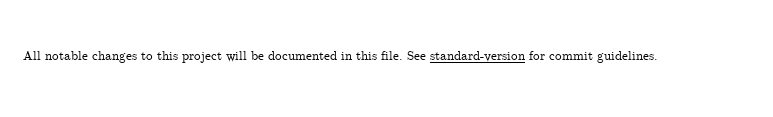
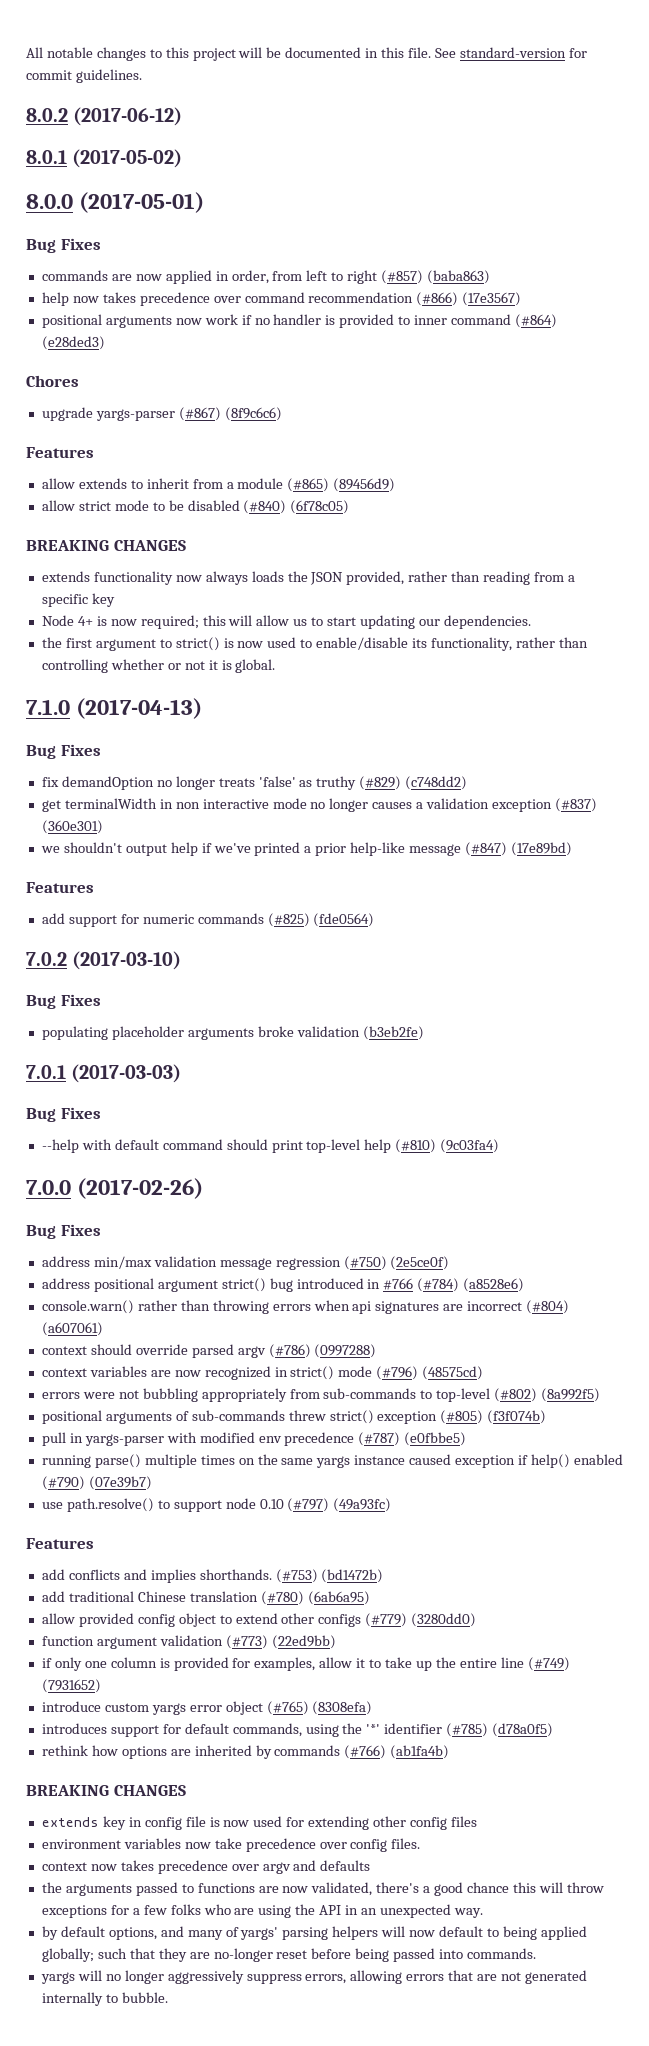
+ 8.0.2 (2017-06-12)
+ 8.0.1 (2017-05-02)
+ 8.0.0 (2017-05-01)
+ Bug Fixes
+ commands are now applied in order, from left to right (#857) (baba863)
+ help now takes precedence over command recommendation (#866) (17e3567)
+ positional arguments now work if no handler is provided to inner command (#864) (e28ded3)
+ Chores
+ upgrade yargs-parser (#867) (8f9c6c6)
+ Features
+ allow extends to inherit from a module (#865) (89456d9)
+ allow strict mode to be disabled (#840) (6f78c05)
+ BREAKING CHANGES
+ extends functionality now always loads the JSON provided, rather than reading from a specific key
+ Node 4+ is now required; this will allow us to start updating our dependencies.
+ the first argument to strict() is now used to enable/disable its functionality, rather than controlling whether or not it is global.
+ 7.1.0 (2017-04-13)
+ Bug Fixes
+ fix demandOption no longer treats 'false' as truthy (#829) (c748dd2)
+ get terminalWidth in non interactive mode no longer causes a validation exception (#837) (360e301)
+ we shouldn't output help if we've printed a prior help-like message (#847) (17e89bd)
+ Features
+ add support for numeric commands (#825) (fde0564)
+ 7.0.2 (2017-03-10)
+ Bug Fixes
+ populating placeholder arguments broke validation (b3eb2fe)
+ 7.0.1 (2017-03-03)
+ Bug Fixes
+ --help with default command should print top-level help (#810) (9c03fa4)
+ 7.0.0 (2017-02-26)
+ Bug Fixes
+ address min/max validation message regression (#750) (2e5ce0f)
+ address positional argument strict() bug introduced in #766 (#784) (a8528e6)
+ console.warn() rather than throwing errors when api signatures are incorrect (#804) (a607061)
+ context should override parsed argv (#786) (0997288)
+ context variables are now recognized in strict() mode (#796) (48575cd)
+ errors were not bubbling appropriately from sub-commands to top-level (#802) (8a992f5)
+ positional arguments of sub-commands threw strict() exception (#805) (f3f074b)
+ pull in yargs-parser with modified env precedence (#787) (e0fbbe5)
+ running parse() multiple times on the same yargs instance caused exception if help() enabled (#790) (07e39b7)
+ use path.resolve() to support node 0.10 (#797) (49a93fc)
+ Features
+ add conflicts and implies shorthands. (#753) (bd1472b)
+ add traditional Chinese translation (#780) (6ab6a95)
+ allow provided config object to extend other configs (#779) (3280dd0)
+ function argument validation (#773) (22ed9bb)
+ if only one column is provided for examples, allow it to take up the entire line (#749) (7931652)
+ introduce custom yargs error object (#765) (8308efa)
+ introduces support for default commands, using the '*' identifier (#785) (d78a0f5)
+ rethink how options are inherited by commands (#766) (ab1fa4b)
+ BREAKING CHANGES
+ extends key in config file is now used for extending other config files
+ environment variables now take precedence over config files.
+ context now takes precedence over argv and defaults
+ the arguments passed to functions are now validated, there's a good chance this will throw exceptions for a few folks who are using the API in an unexpected way.
+ by default options, and many of yargs' parsing helpers will now default to being applied globally; such that they are no-longer reset before being passed into commands.
+ yargs will no longer aggressively suppress errors, allowing errors that are not generated internally to bubble.

